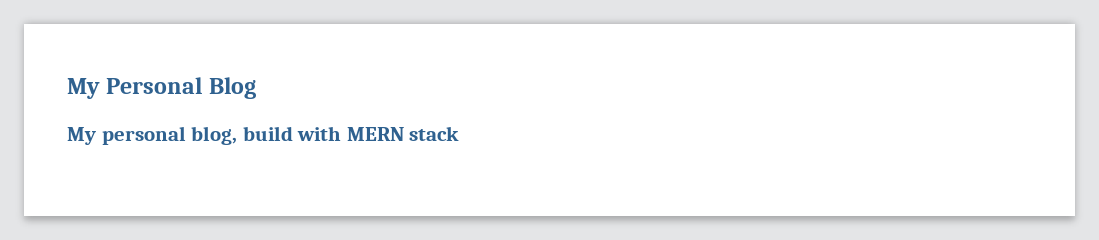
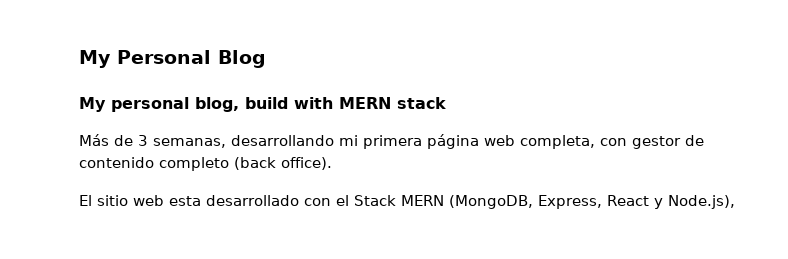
+ Más de 3 semanas, desarrollando mi primera página web completa, con gestor de contenido completo (back office).
+ El sitio web esta desarrollado con el Stack MERN (MongoDB, Express, React y Node.js),

